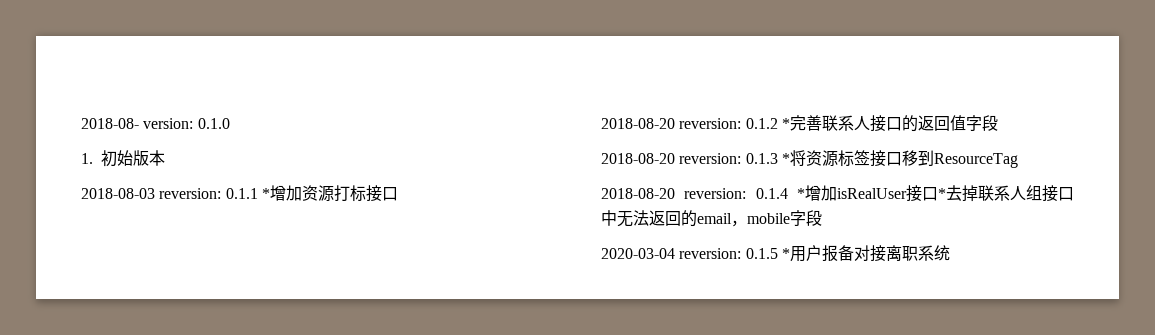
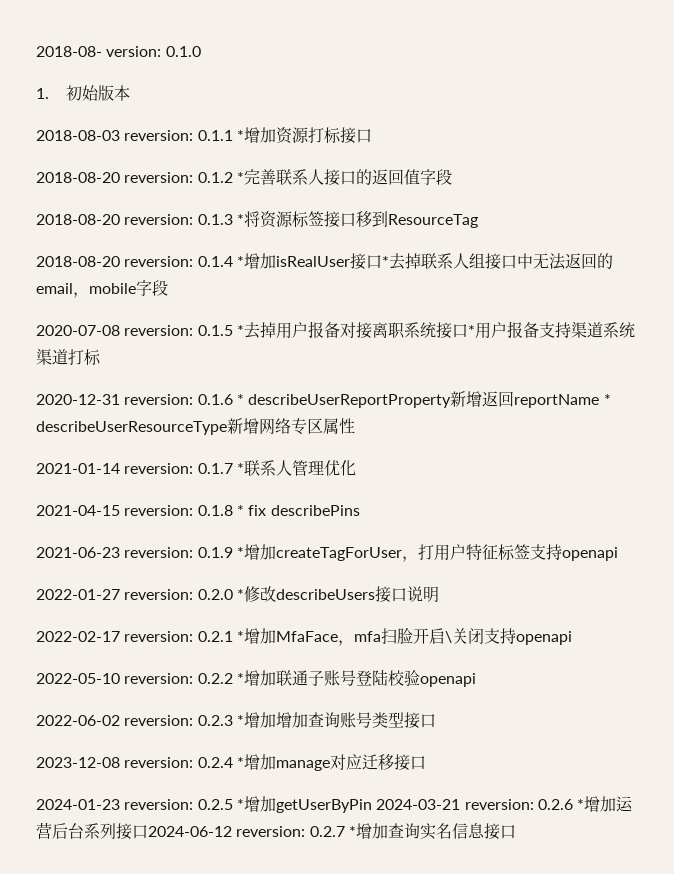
- 2020-03-04 reversion: 0.1.5 *用户报备对接离职系统
+ 2020-07-08 reversion: 0.1.5 *去掉用户报备对接离职系统接口*用户报备支持渠道系统渠道打标
+ 2020-12-31 reversion: 0.1.6 * describeUserReportProperty新增返回reportName * describeUserResourceType新增网络专区属性
+ 2021-01-14 reversion: 0.1.7 *联系人管理优化
+ 2021-04-15 reversion: 0.1.8 * fix describePins
+ 2021-06-23 reversion: 0.1.9 *增加createTagForUser，打用户特征标签支持openapi
+ 2022-01-27 reversion: 0.2.0 *修改describeUsers接口说明
+ 2022-02-17 reversion: 0.2.1 *增加MfaFace，mfa扫脸开启\关闭支持openapi
+ 2022-05-10 reversion: 0.2.2 *增加联通子账号登陆校验openapi
+ 2022-06-02 reversion: 0.2.3 *增加增加查询账号类型接口
+ 2023-12-08 reversion: 0.2.4 *增加manage对应迁移接口
+ 2024-01-23 reversion: 0.2.5 *增加getUserByPin 2024-03-21 reversion: 0.2.6 *增加运营后台系列接口2024-06-12 reversion: 0.2.7 *增加查询实名信息接口

